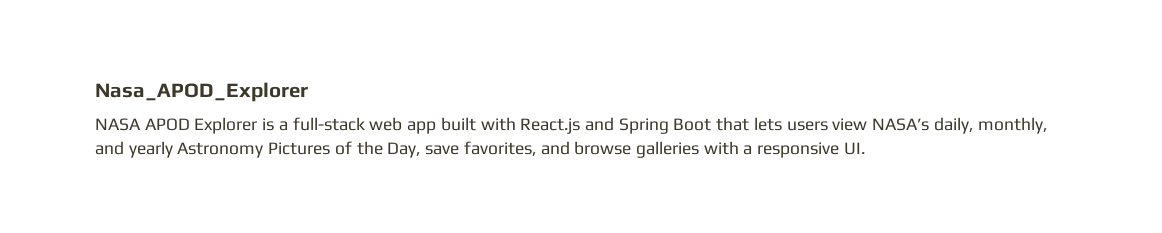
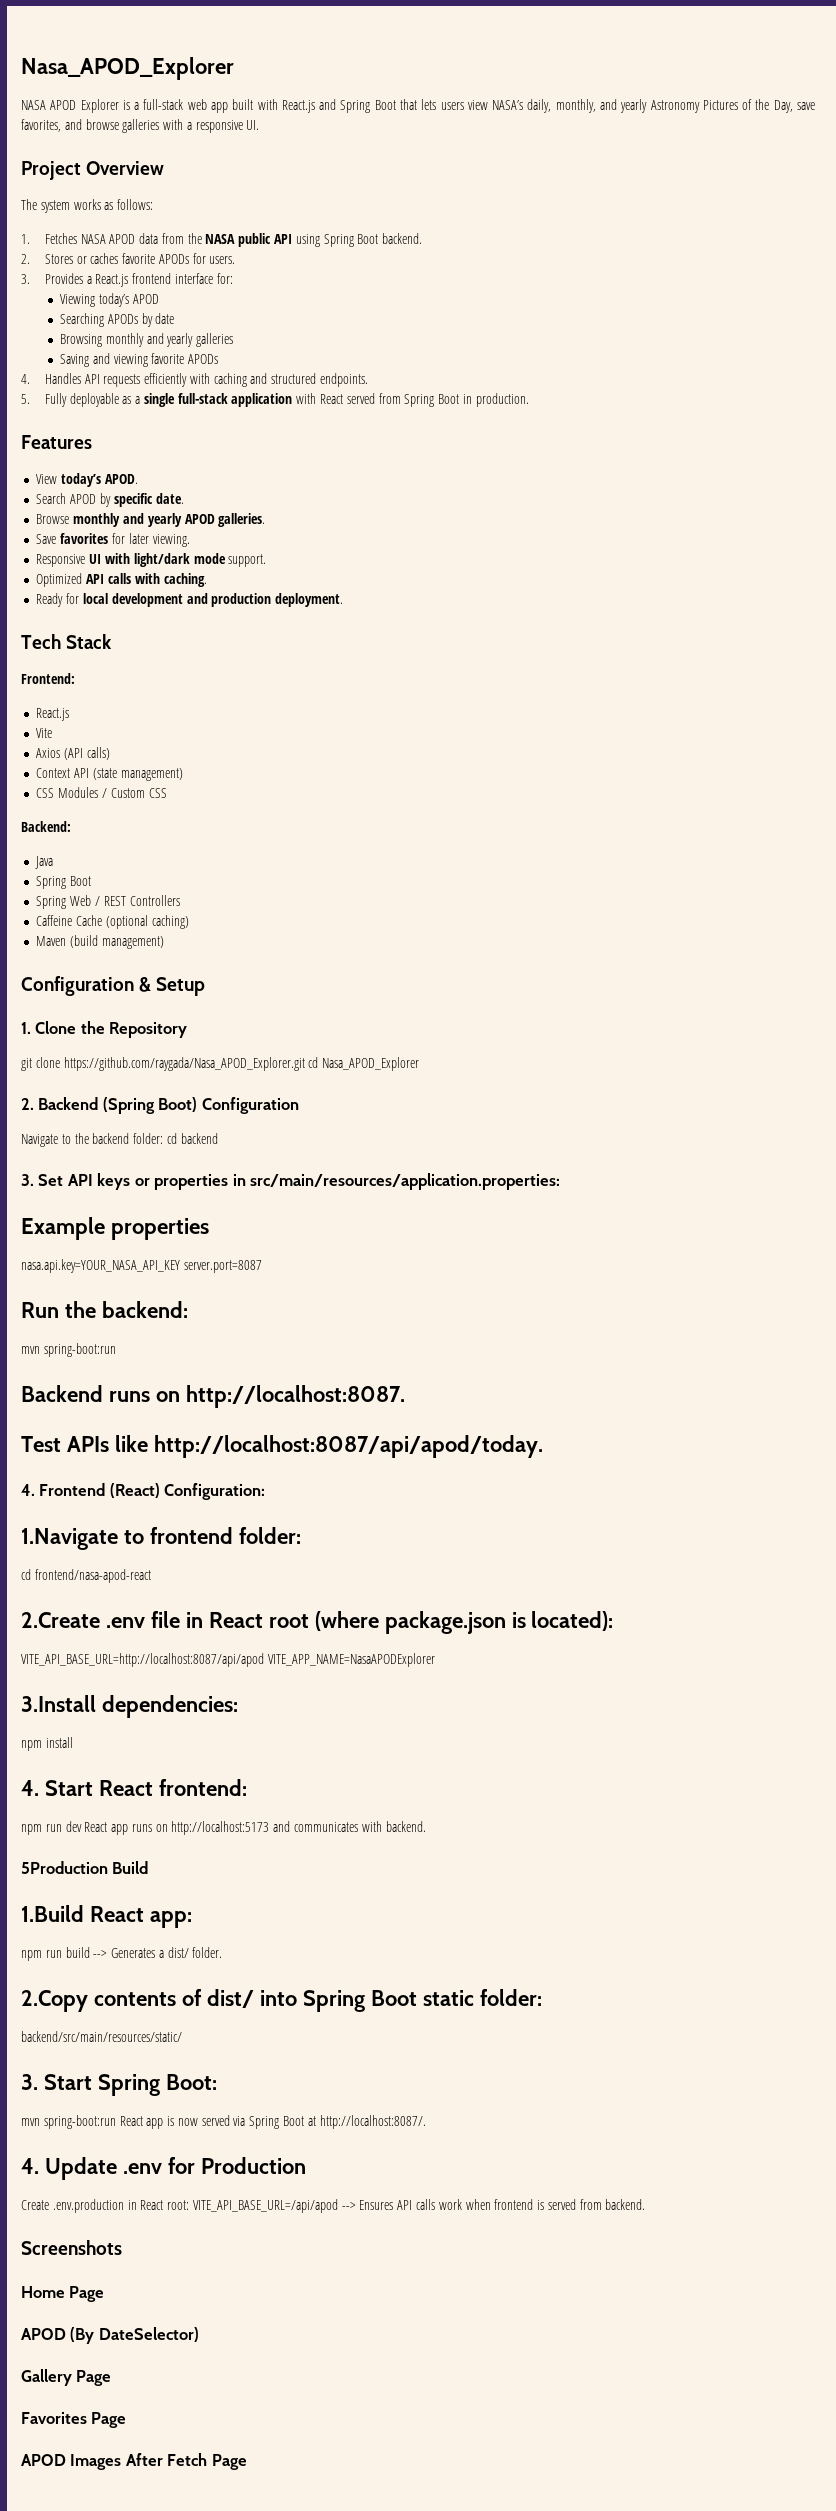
+ Project Overview
+ The system works as follows:
+ 1. Fetches NASA APOD data from the NASA public API using Spring Boot backend.
+ 2. Stores or caches favorite APODs for users.
+ 3. Provides a React.js frontend interface for:
+ Viewing today’s APOD
+ Searching APODs by date
+ Browsing monthly and yearly galleries
+ Saving and viewing favorite APODs
+ 4. Handles API requests efficiently with caching and structured endpoints.
+ 5. Fully deployable as a single full-stack application with React served from Spring Boot in production.
+ Features
+ View today’s APOD.
+ Search APOD by specific date.
+ Browse monthly and yearly APOD galleries.
+ Save favorites for later viewing.
+ Responsive UI with light/dark mode support.
+ Optimized API calls with caching.
+ Ready for local development and production deployment.
+ Tech Stack
+ Frontend:
+ React.js
+ Vite
+ Axios (API calls)
+ Context API (state management)
+ CSS Modules / Custom CSS
+ Backend:
+ Java
+ Spring Boot
+ Spring Web / REST Controllers
+ Caffeine Cache (optional caching)
+ Maven (build management)
+ Configuration & Setup
+ 1. Clone the Repository
+ git clone https://github.com/raygada/Nasa_APOD_Explorer.git cd Nasa_APOD_Explorer
+ 2. Backend (Spring Boot) Configuration
+ Navigate to the backend folder: cd backend
+ 3. Set API keys or properties in src/main/resources/application.properties:
+ Example properties
+ nasa.api.key=YOUR_NASA_API_KEY server.port=8087
+ Run the backend:
+ mvn spring-boot:run
+ Backend runs on http://localhost:8087.
+ Test APIs like http://localhost:8087/api/apod/today.
+ 4. Frontend (React) Configuration:
+ 1.Navigate to frontend folder:
+ cd frontend/nasa-apod-react
+ 2.Create .env file in React root (where package.json is located):
+ VITE_API_BASE_URL=http://localhost:8087/api/apod VITE_APP_NAME=NasaAPODExplorer
+ 3.Install dependencies:
+ npm install
+ 4. Start React frontend:
+ npm run dev React app runs on http://localhost:5173 and communicates with backend.
+ 5Production Build
+ 1.Build React app:
+ npm run build --> Generates a dist/ folder.
+ 2.Copy contents of dist/ into Spring Boot static folder:
+ backend/src/main/resources/static/
+ 3. Start Spring Boot:
+ mvn spring-boot:run React app is now served via Spring Boot at http://localhost:8087/.
+ 4. Update .env for Production
+ Create .env.production in React root: VITE_API_BASE_URL=/api/apod --> Ensures API calls work when frontend is served from backend.
+ Screenshots
+ Home Page
+ APOD (By DateSelector)
+ Gallery Page
+ Favorites Page
+ APOD Images After Fetch Page

